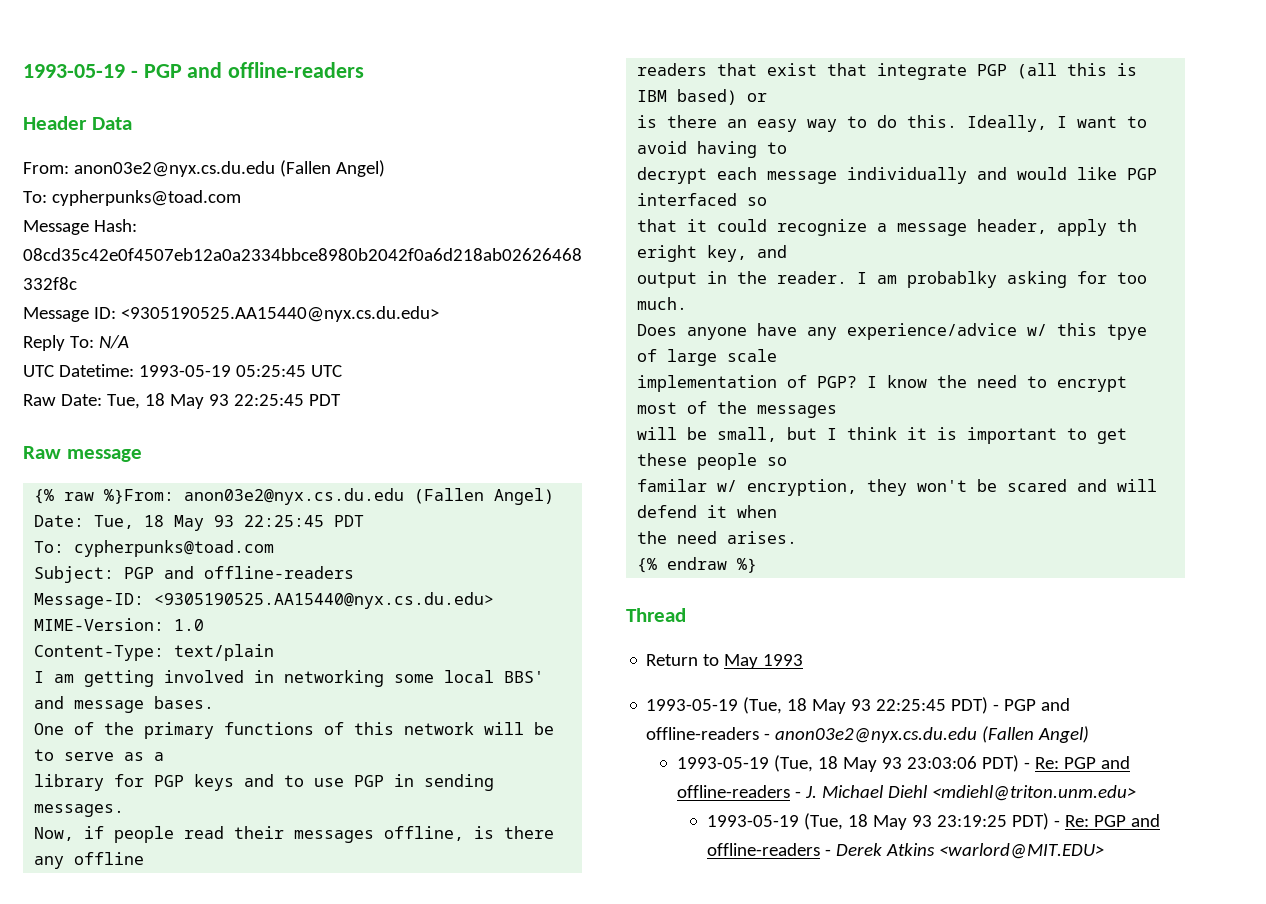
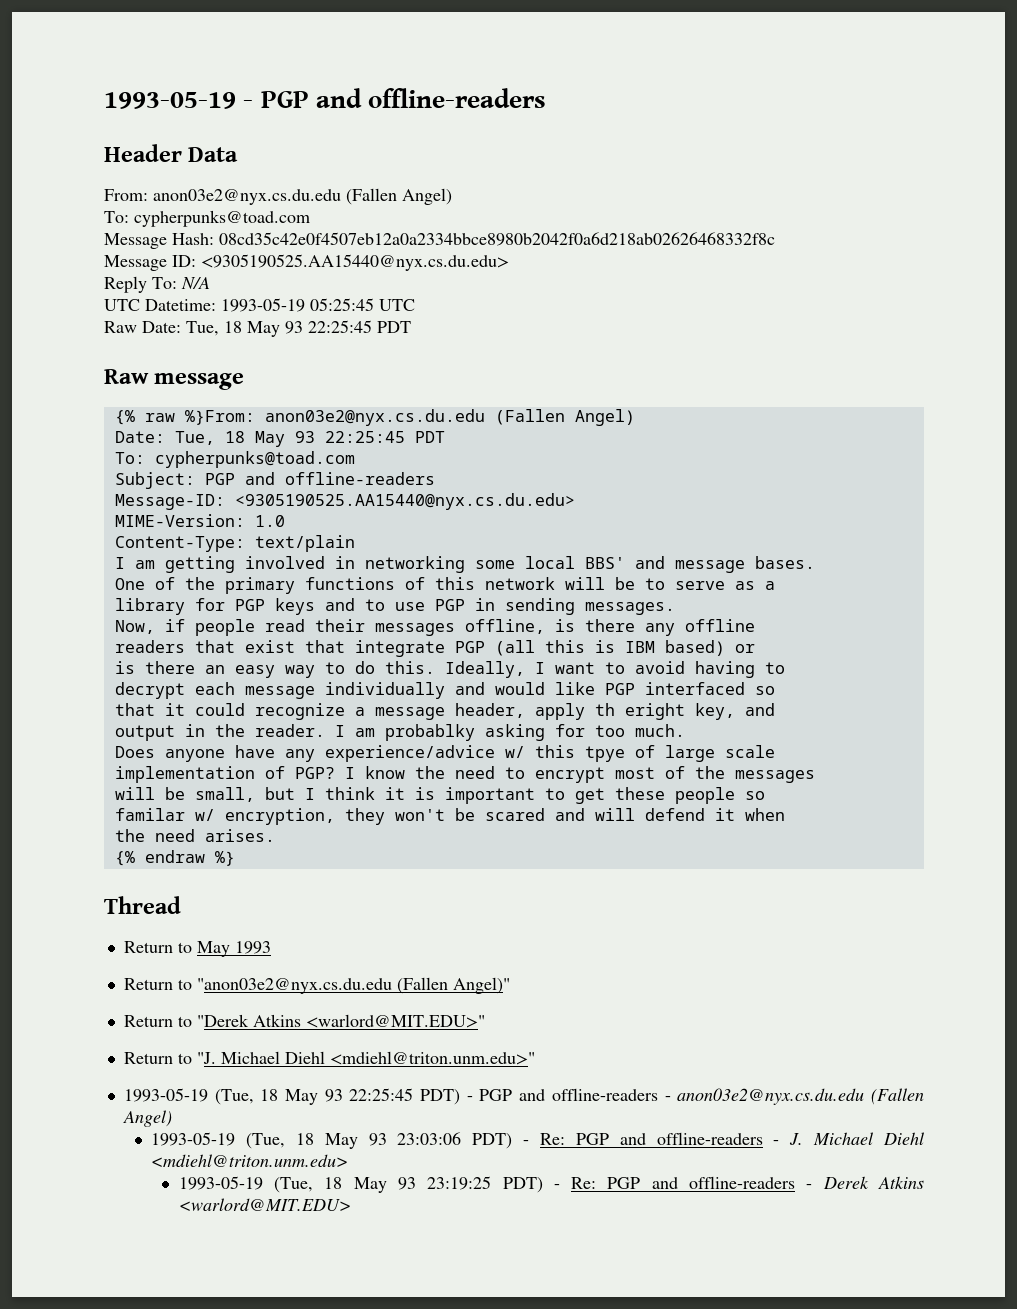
+ Return to "anon03e2@nyx.cs.du.edu (Fallen Angel)"
+ Return to "Derek Atkins <warlord@MIT.EDU>"
+ Return to "J. Michael Diehl <mdiehl@triton.unm.edu>"

